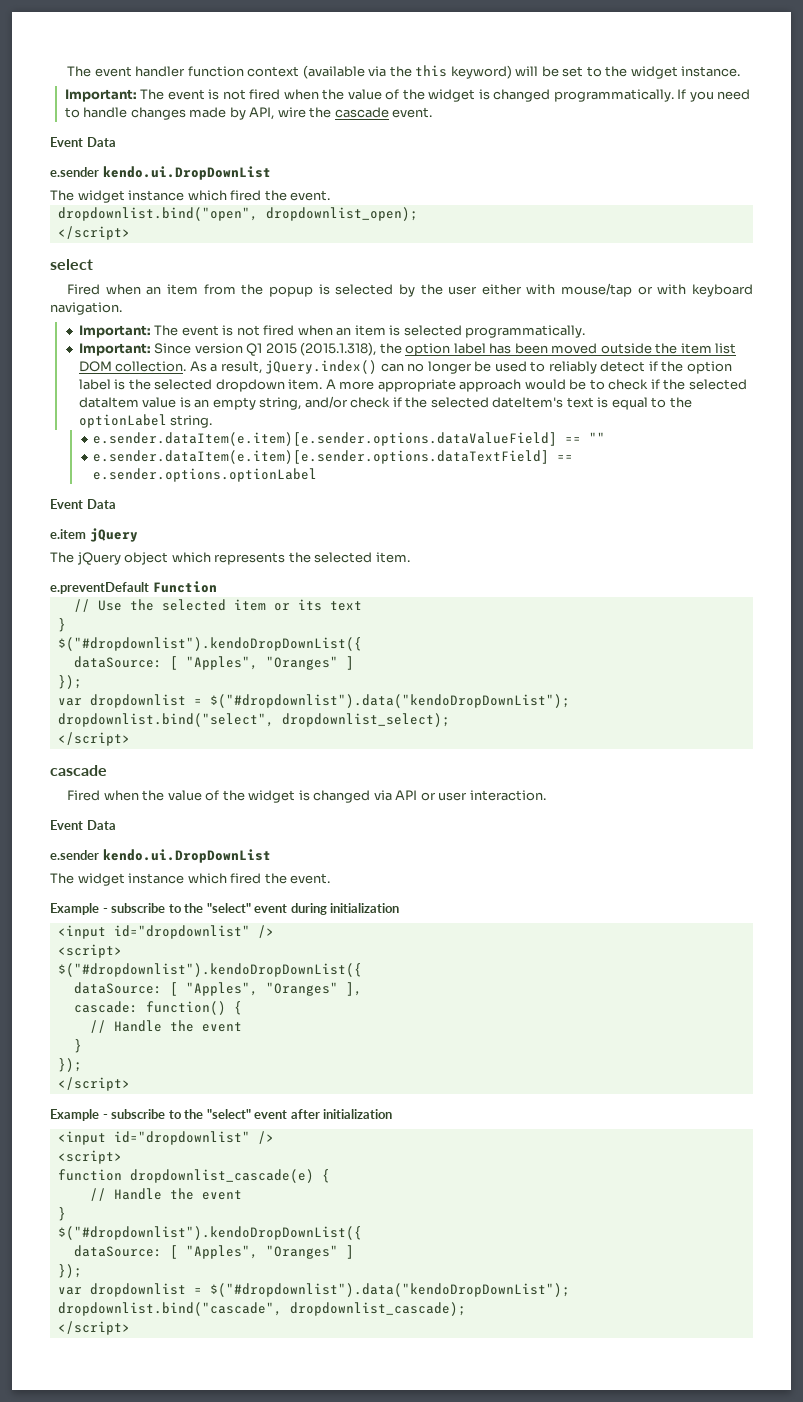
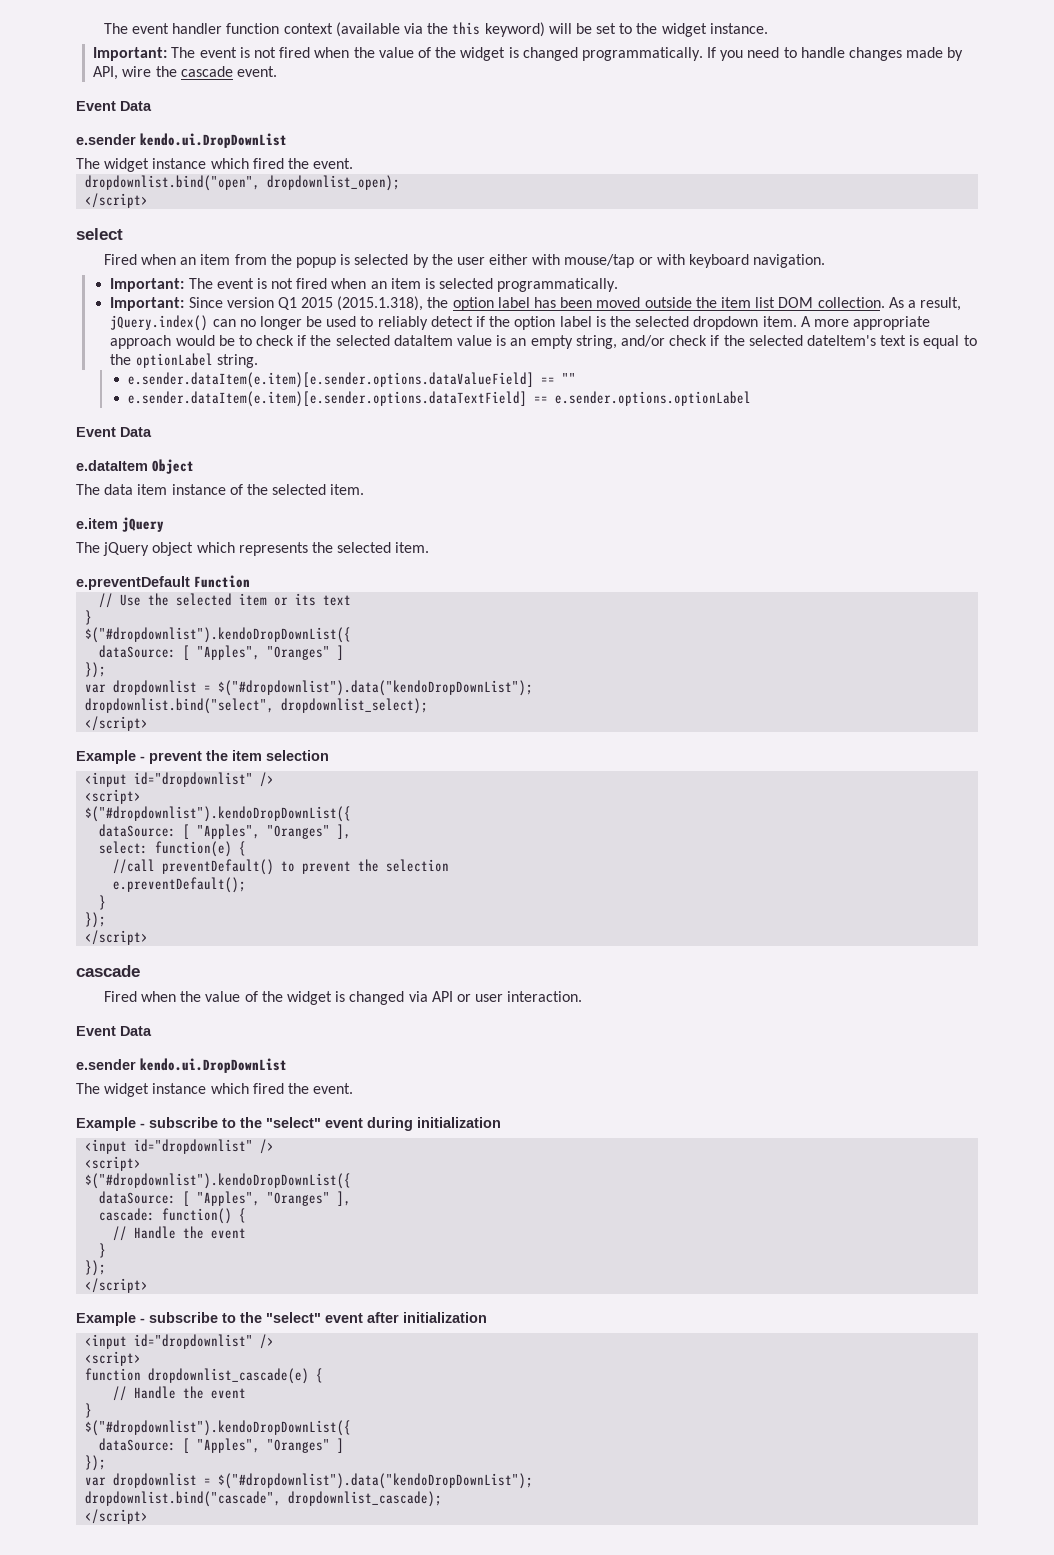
+ e.dataItem Object
+ The data item instance of the selected item.
+ Example - prevent the item selection
+ <input id="dropdownlist" />
+ <script>
+ $("#dropdownlist").kendoDropDownList({
+ dataSource: [ "Apples", "Oranges" ],
+ select: function(e) {
+ //call preventDefault() to prevent the selection
+ e.preventDefault();
+ }
+ });
+ </script>

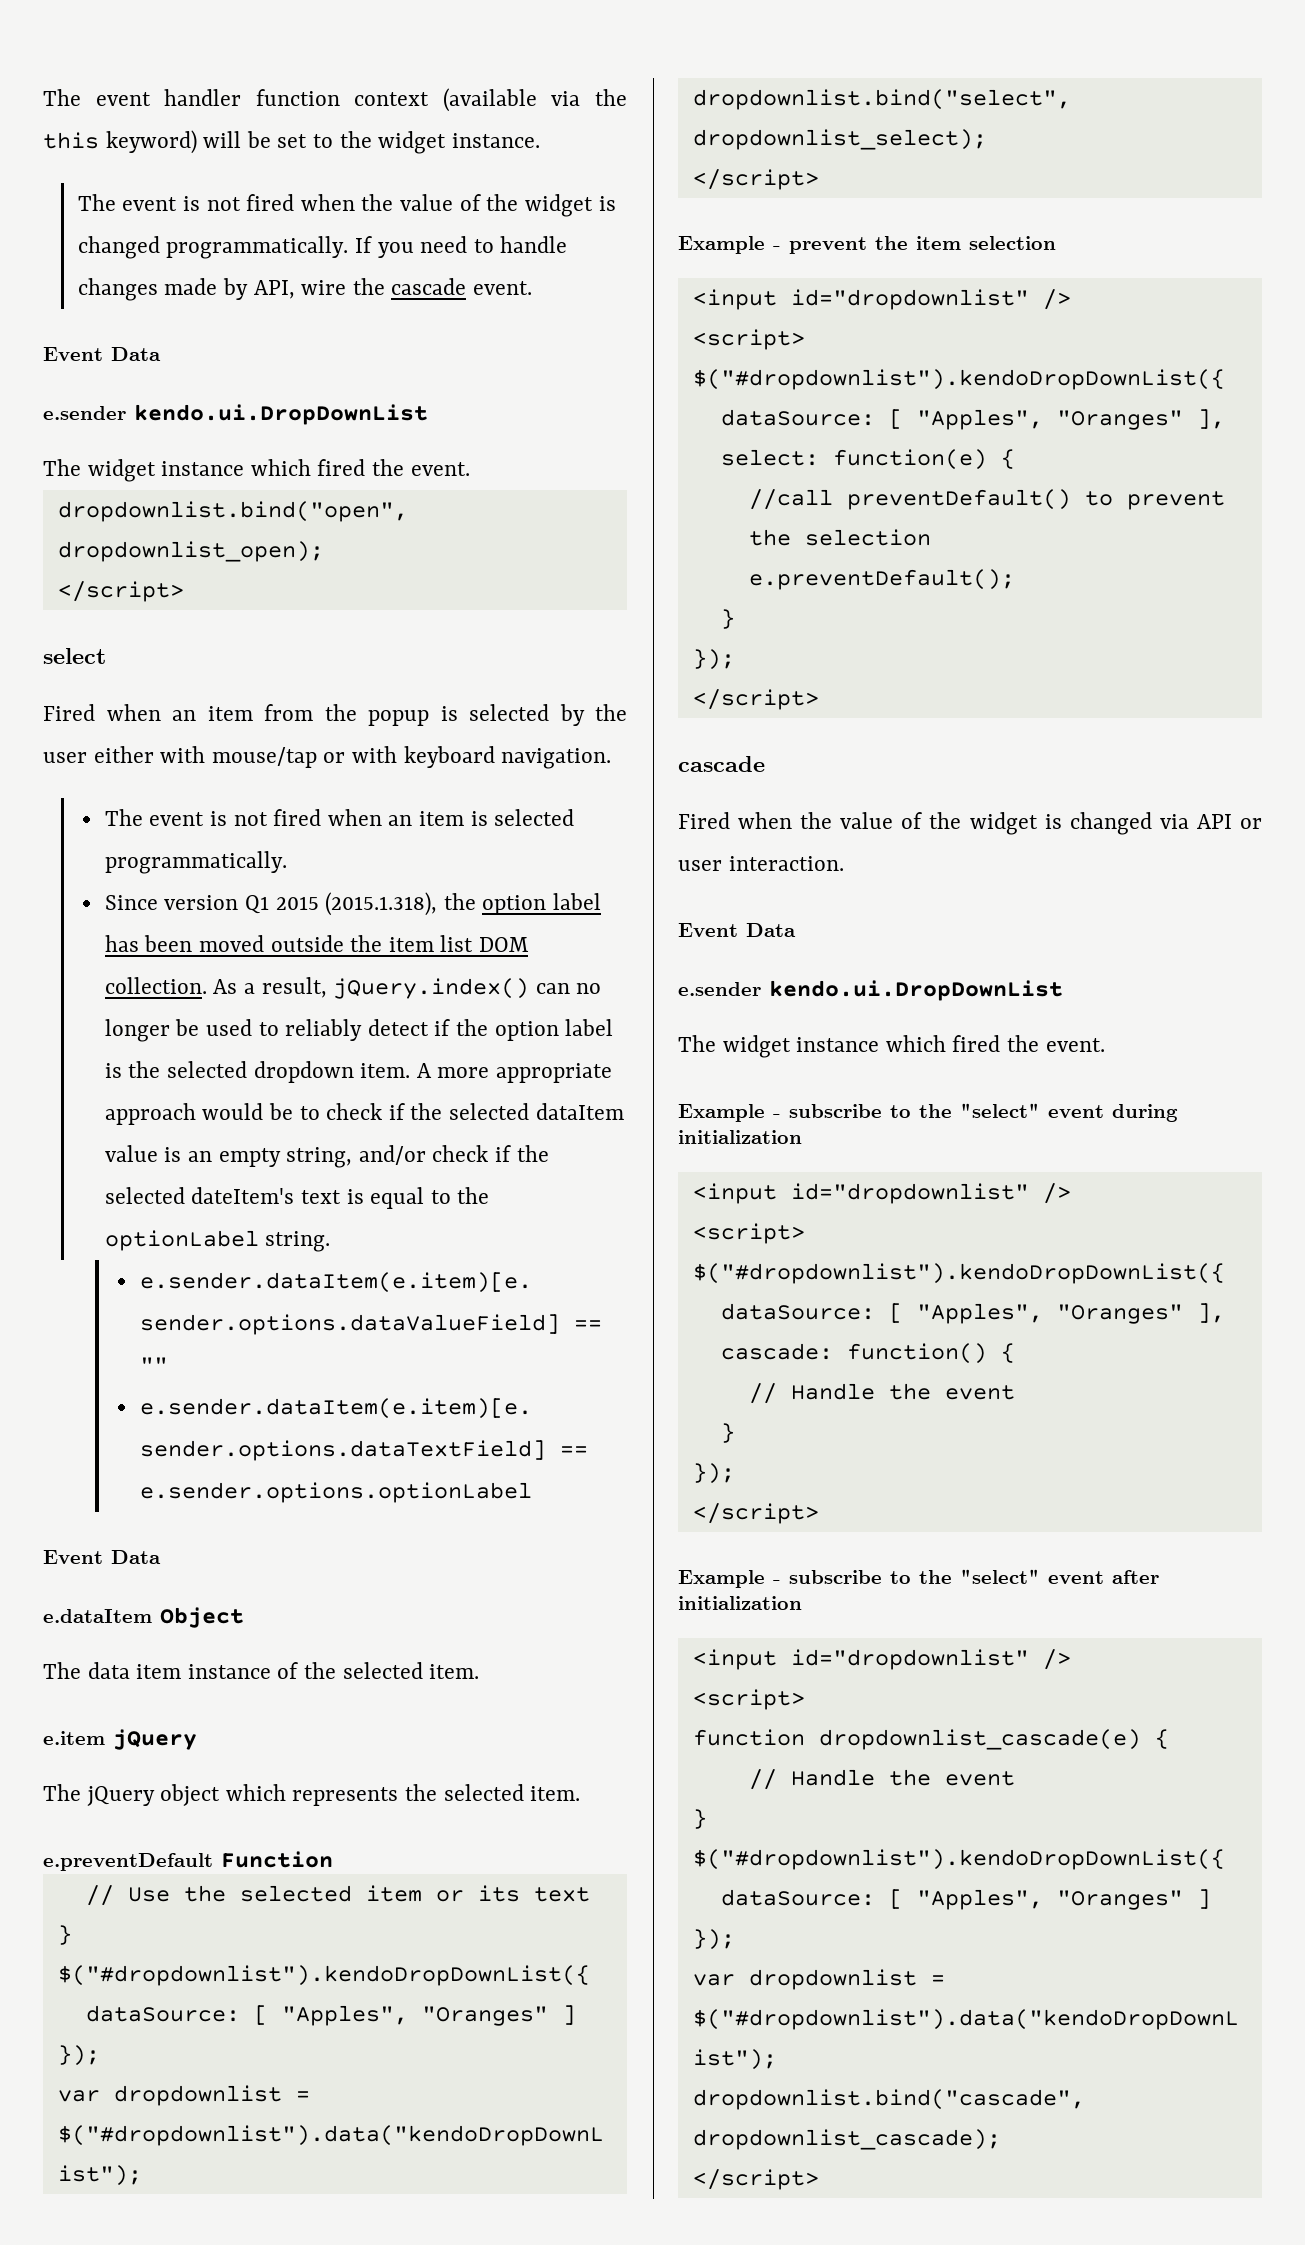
- Important: The event is not fired when the value of the widget is changed programmatically.
+ The event is not fired when the value of the widget is changed programmatically.
- Important: The event is not fired when an item is selected programmatically.
+ The event is not fired when an item is selected programmatically.
- Important: Since version Q1 2015 (2015.1.318), the option label has been moved outside the item list DOM collection.
+ Since version Q1 2015 (2015.1.318), the option label has been moved outside the item list DOM collection.

